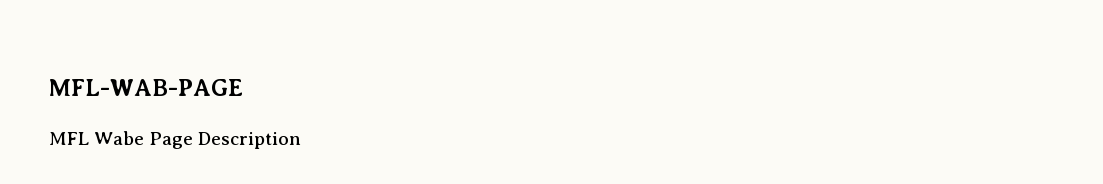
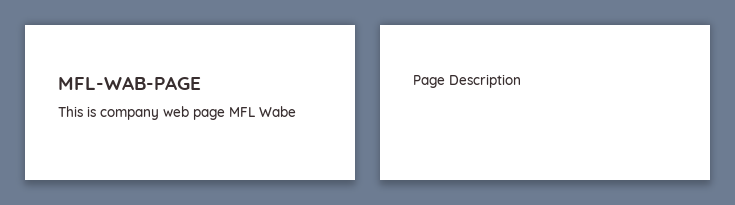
- MFL Wabe Page Description
+ This is company web page MFL Wabe Page Description

